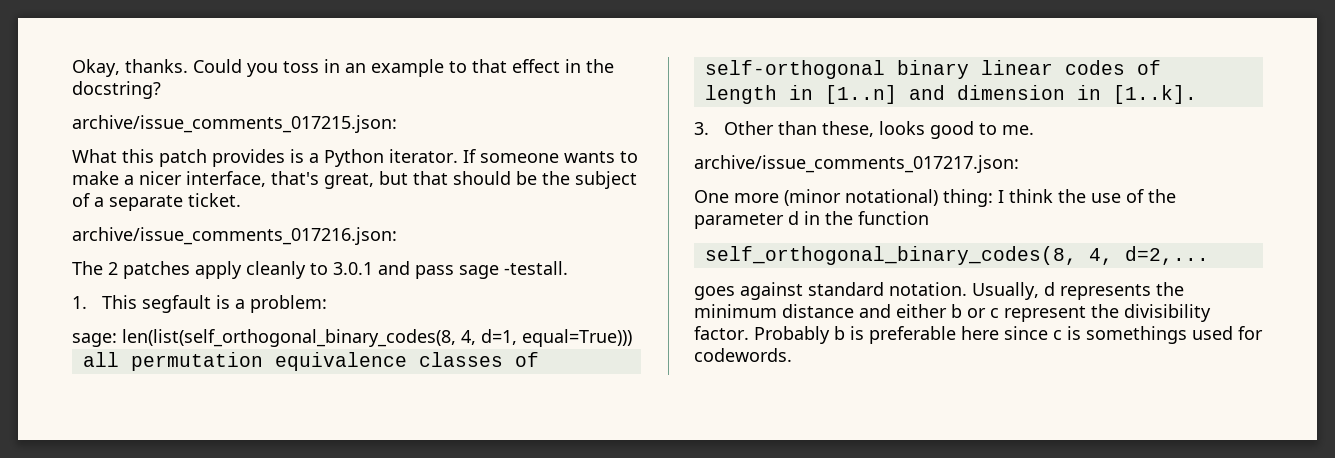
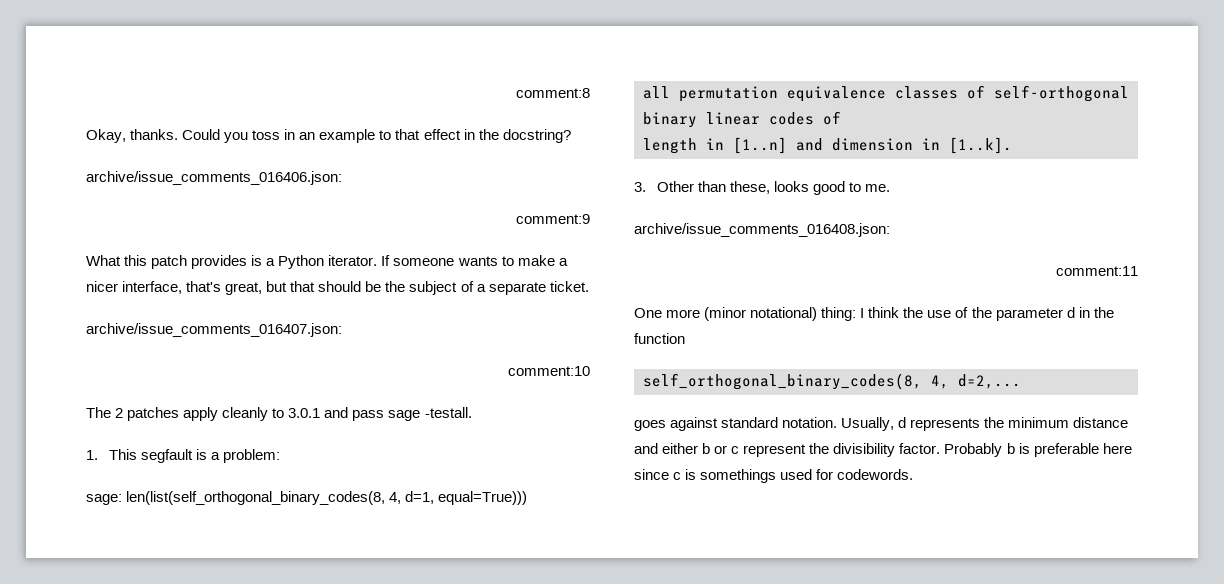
+ comment:8
- archive/issue_comments_017215.json:
+ archive/issue_comments_016406.json:
+ comment:9
- archive/issue_comments_017216.json:
+ archive/issue_comments_016407.json:
+ comment:10
- archive/issue_comments_017217.json:
+ archive/issue_comments_016408.json:
+ comment:11

